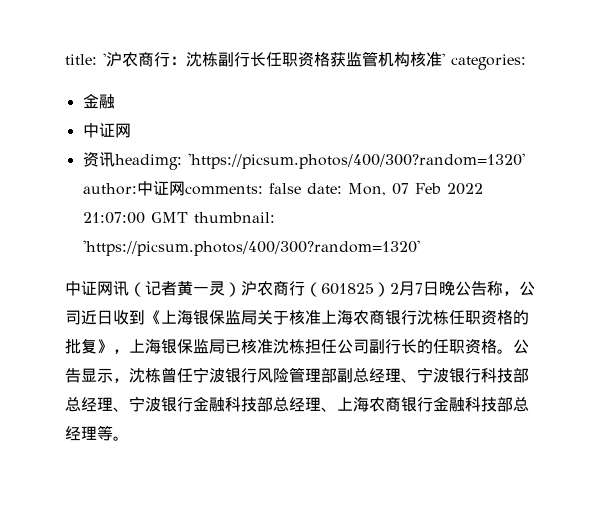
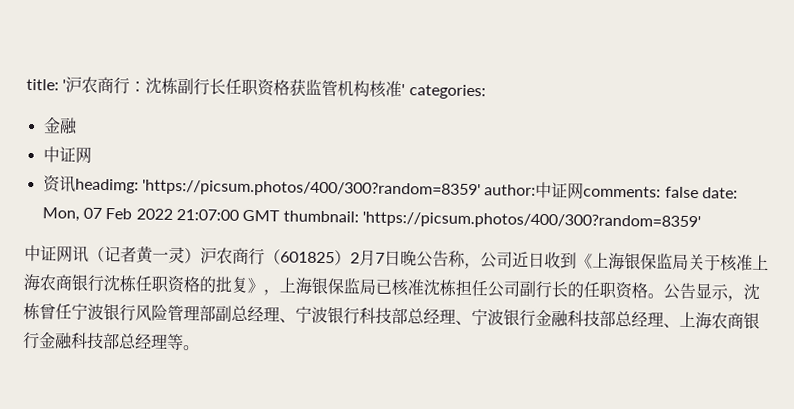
- 资讯headimg: 'https://picsum.photos/400/300?random=1320' author:中证网comments: false date: Mon, 07 Feb 2022 21:07:00 GMT thumbnail: 'https://picsum.photos/400/300?random=1320'
+ 资讯headimg: 'https://picsum.photos/400/300?random=8359' author:中证网comments: false date: Mon, 07 Feb 2022 21:07:00 GMT thumbnail: 'https://picsum.photos/400/300?random=8359'

